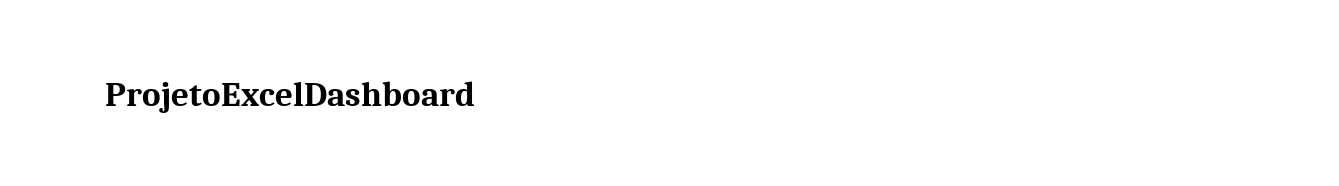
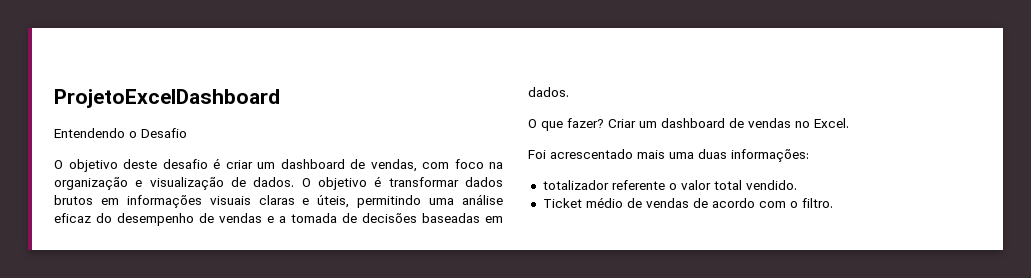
+ Entendendo o Desafio
+ O objetivo deste desafio é criar um dashboard de vendas, com foco na organização e visualização de dados. O objetivo é transformar dados brutos em informações visuais claras e úteis, permitindo uma análise eficaz do desempenho de vendas e a tomada de decisões baseadas em dados.
+ O que fazer? Criar um dashboard de vendas no Excel.
+ Foi acrescentado mais uma duas informações:
+ totalizador referente o valor total vendido.
+ Ticket médio de vendas de acordo com o filtro.

